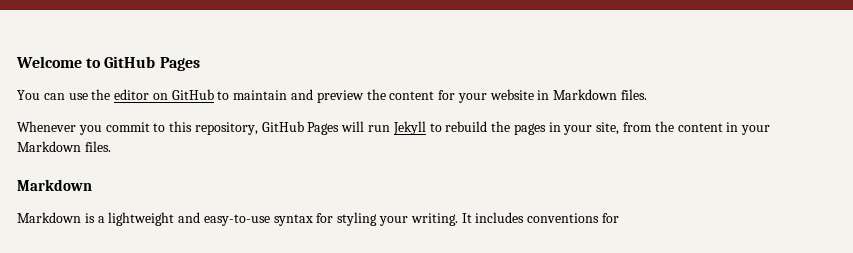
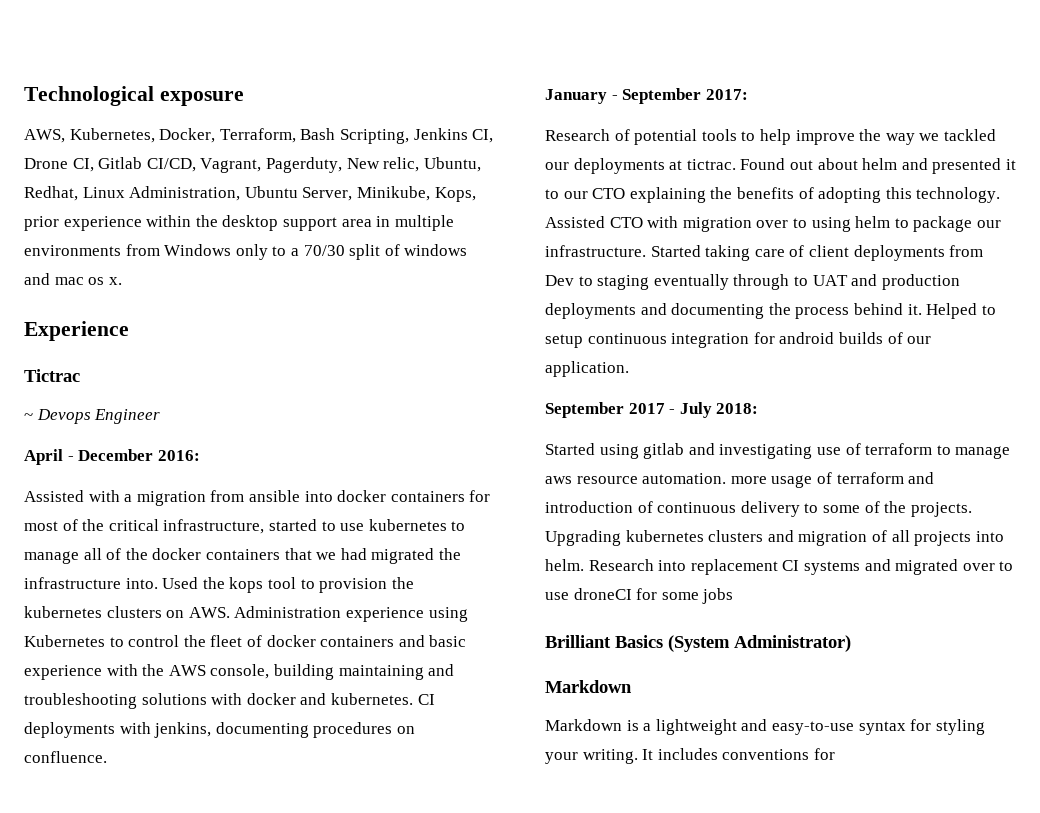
- Welcome to GitHub Pages
- You can use the editor on GitHub to maintain and preview the content for your website in Markdown files.
- Whenever you commit to this repository, GitHub Pages will run Jekyll to rebuild the pages in your site, from the content in your Markdown files.
+ Technological exposure
+ AWS, Kubernetes, Docker, Terraform, Bash Scripting, Jenkins CI, Drone CI, Gitlab CI/CD, Vagrant, Pagerduty, New relic, Ubuntu, Redhat, Linux Administration, Ubuntu Server, Minikube, Kops, prior experience within the desktop support area in multiple environments from Windows only to a 70/30 split of windows and mac os x.
+ Experience
+ Tictrac
+ ~ Devops Engineer
+ April - December 2016:
+ Assisted with a migration from ansible into docker containers for most of the critical infrastructure, started to use kubernetes to manage all of the docker containers that we had migrated the infrastructure into. Used the kops tool to provision the kubernetes clusters on AWS. Administration experience using Kubernetes to control the fleet of docker containers and basic experience with the AWS console, building maintaining and troubleshooting solutions with docker and kubernetes. CI deployments with jenkins, documenting procedures on confluence.
+ January - September 2017:
+ Research of potential tools to help improve the way we tackled our deployments at tictrac. Found out about helm and presented it to our CTO explaining the benefits of adopting this technology. Assisted CTO with migration over to using helm to package our infrastructure. Started taking care of client deployments from Dev to staging eventually through to UAT and production deployments and documenting the process behind it. Helped to setup continuous integration for android builds of our application.
+ September 2017 - July 2018:
+ Started using gitlab and investigating use of terraform to manage aws resource automation. more usage of terraform and introduction of continuous delivery to some of the projects. Upgrading kubernetes clusters and migration of all projects into helm. Research into replacement CI systems and migrated over to use droneCI for some jobs
+ Brilliant Basics (System Administrator)

